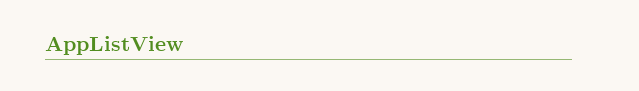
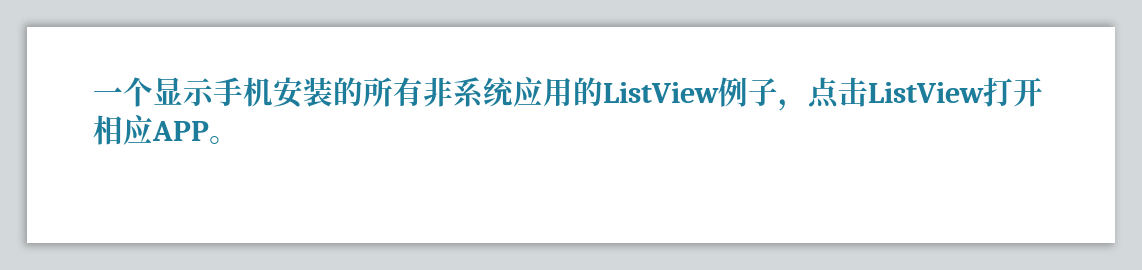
- AppListView
+ 一个显示手机安装的所有非系统应用的ListView例子，点击ListView打开相应APP。

